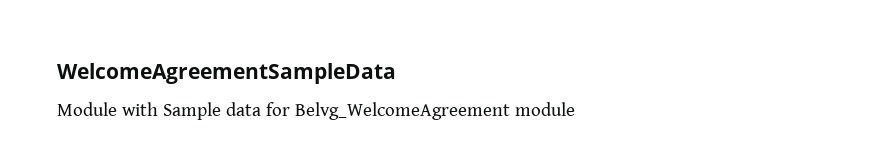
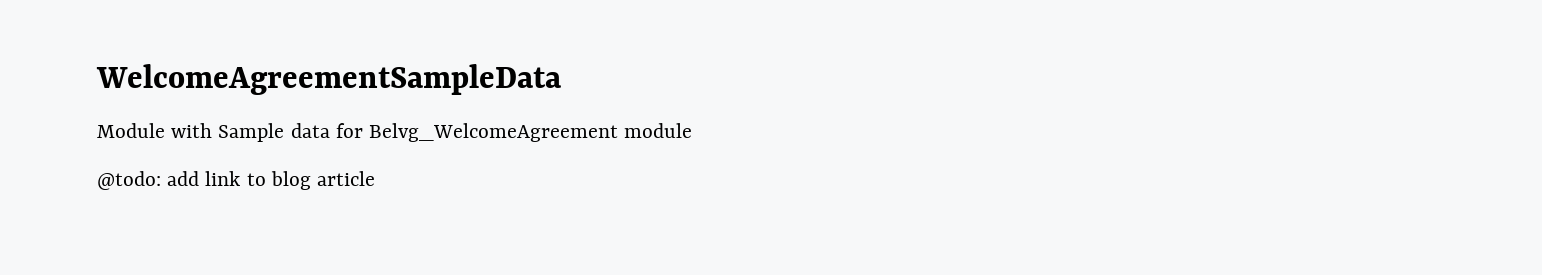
+ @todo: add link to blog article

